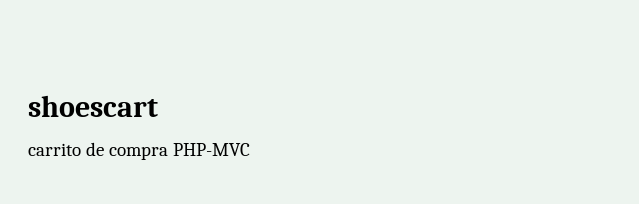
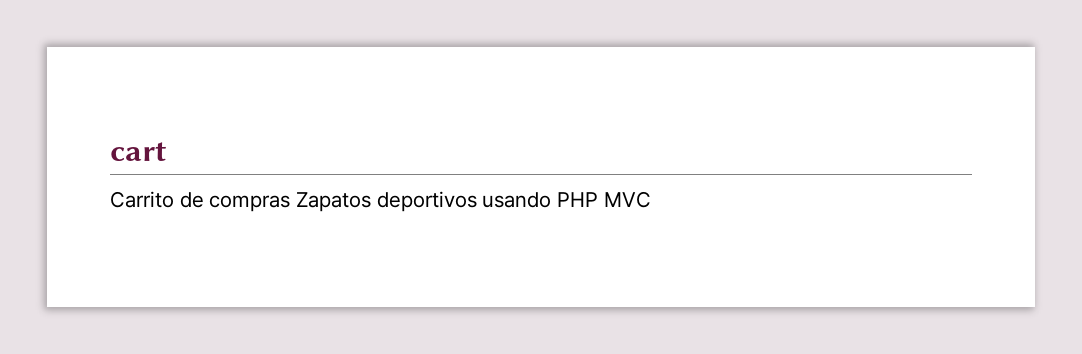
- shoescart
- carrito de compra PHP-MVC
+ cart
+ Carrito de compras Zapatos deportivos usando PHP MVC

